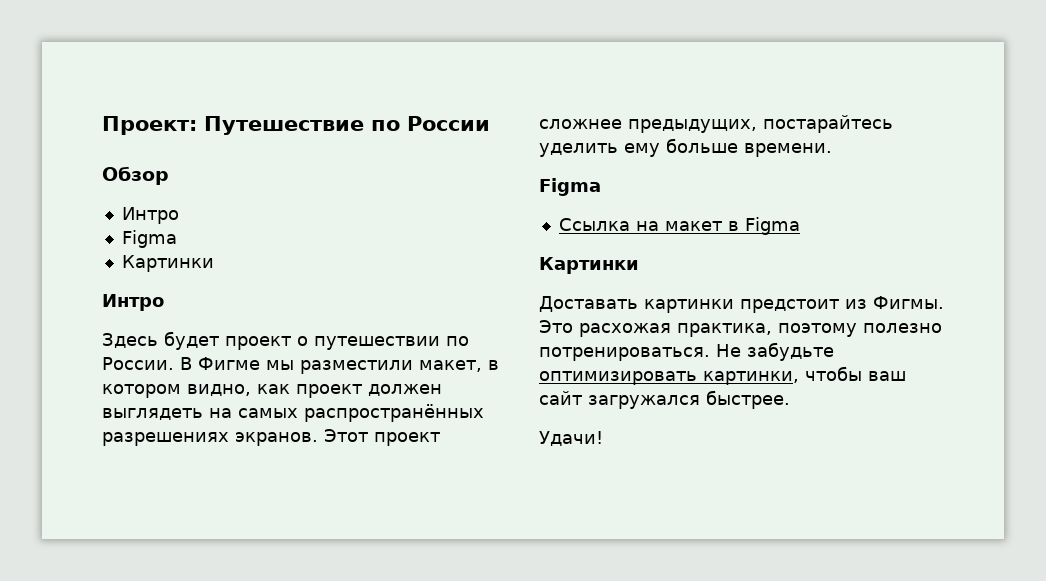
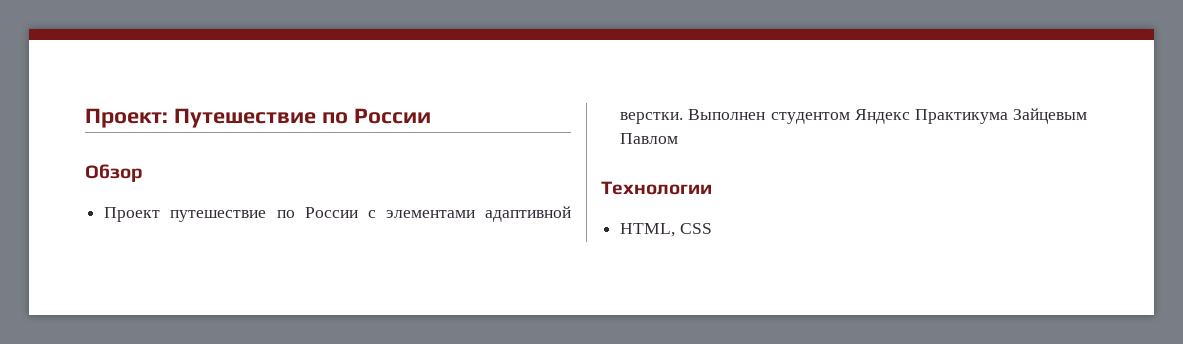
  Обзор
- Интро
- Figma
- Картинки
- Интро
- Здесь будет проект о путешествии по России. В Фигме мы разместили макет, в котором видно, как проект должен выглядеть на самых распространённых разрешениях экранов. Этот проект сложнее предыдущих, постарайтесь уделить ему больше времени.
- Figma
- Ссылка на макет в Figma
- Картинки
- Доставать картинки предстоит из Фигмы. Это расхожая практика, поэтому полезно потренироваться. Не забудьте оптимизировать картинки, чтобы ваш сайт загружался быстрее.
- Удачи!
+ Проект путешествие по России с элементами адаптивной верстки. Выполнен студентом Яндекс Практикума Зайцевым Павлом
+ Технологии
+ HTML, CSS

